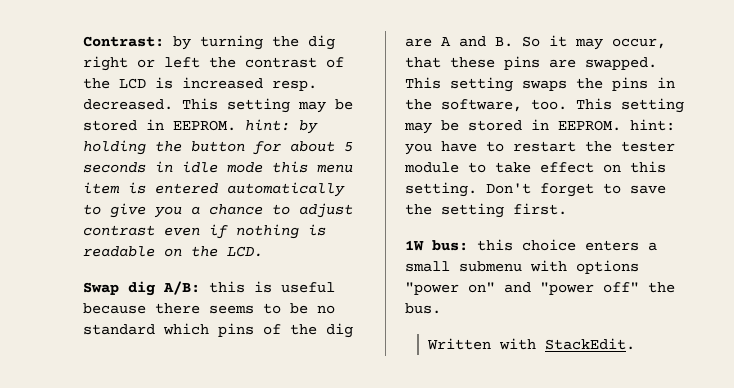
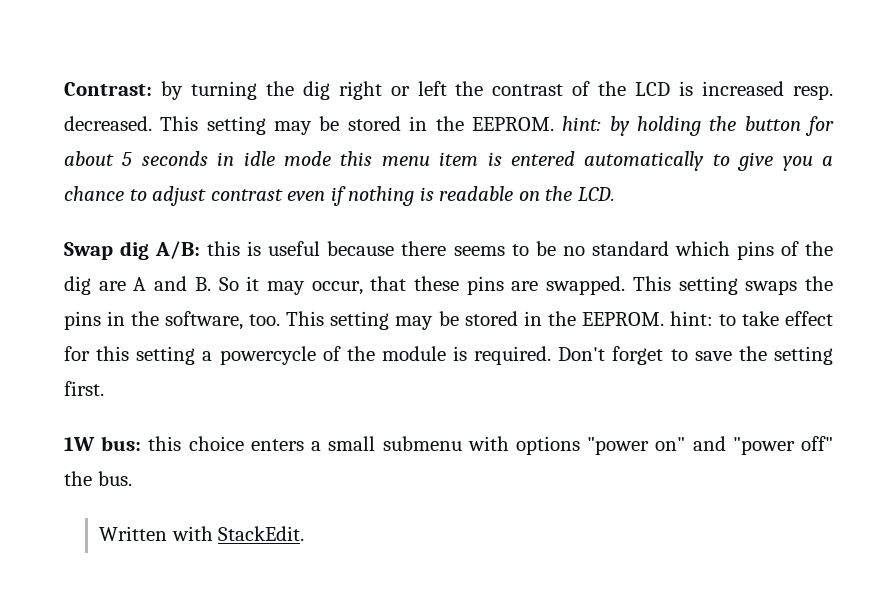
- This setting may be stored in EEPROM. hint: by holding the button for about 5 seconds in idle mode this menu item is entered automatically to give you a chance to adjust contrast even if nothing is readable on the LCD.
+ This setting may be stored in the EEPROM. hint: by holding the button for about 5 seconds in idle mode this menu item is entered automatically to give you a chance to adjust contrast even if nothing is readable on the LCD.
- This setting may be stored in EEPROM. hint: you have to restart the tester module to take effect on this setting.
+ This setting may be stored in the EEPROM. hint: to take effect for this setting a powercycle of the module is required.

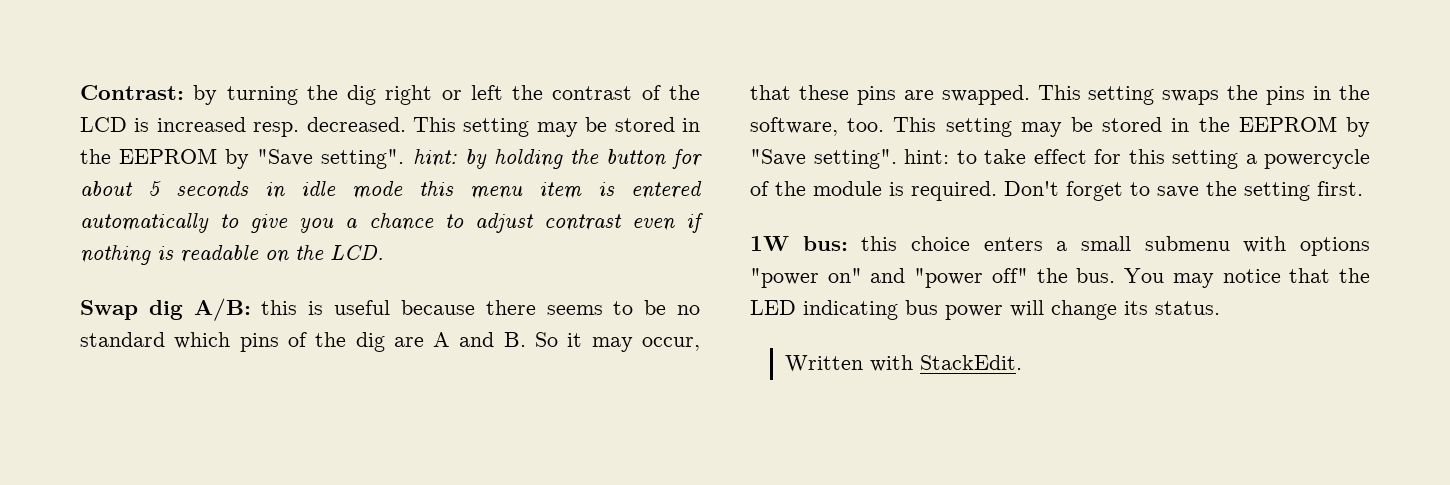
- This setting may be stored in the EEPROM. hint: by holding the button for about 5 seconds in idle mode this menu item is entered automatically to give you a chance to adjust contrast even if nothing is readable on the LCD.
+ This setting may be stored in the EEPROM by "Save setting". hint: by holding the button for about 5 seconds in idle mode this menu item is entered automatically to give you a chance to adjust contrast even if nothing is readable on the LCD.
- This setting may be stored in the EEPROM. hint: to take effect for this setting a powercycle of the module is required.
+ This setting may be stored in the EEPROM by "Save setting". hint: to take effect for this setting a powercycle of the module is required.
+ You may notice that the LED indicating bus power will change its status.

